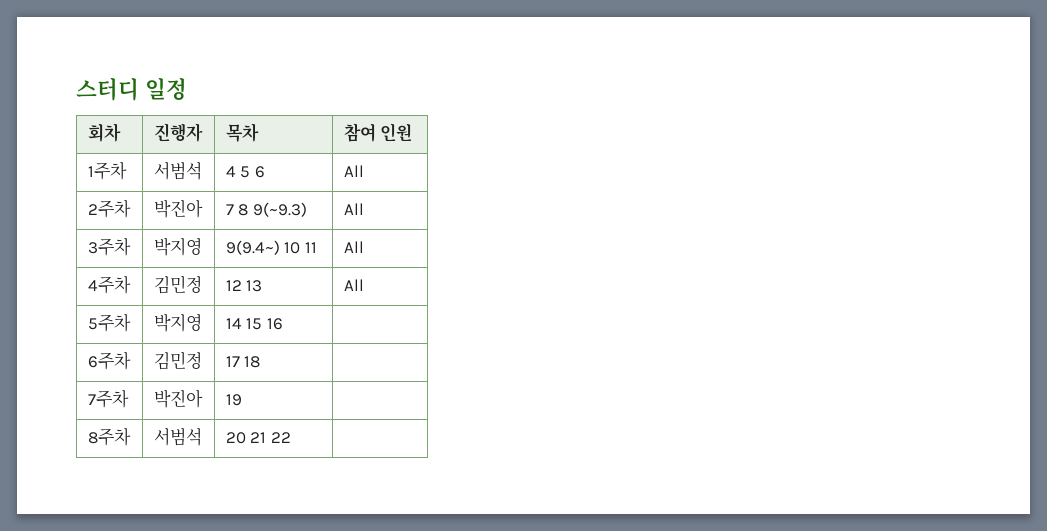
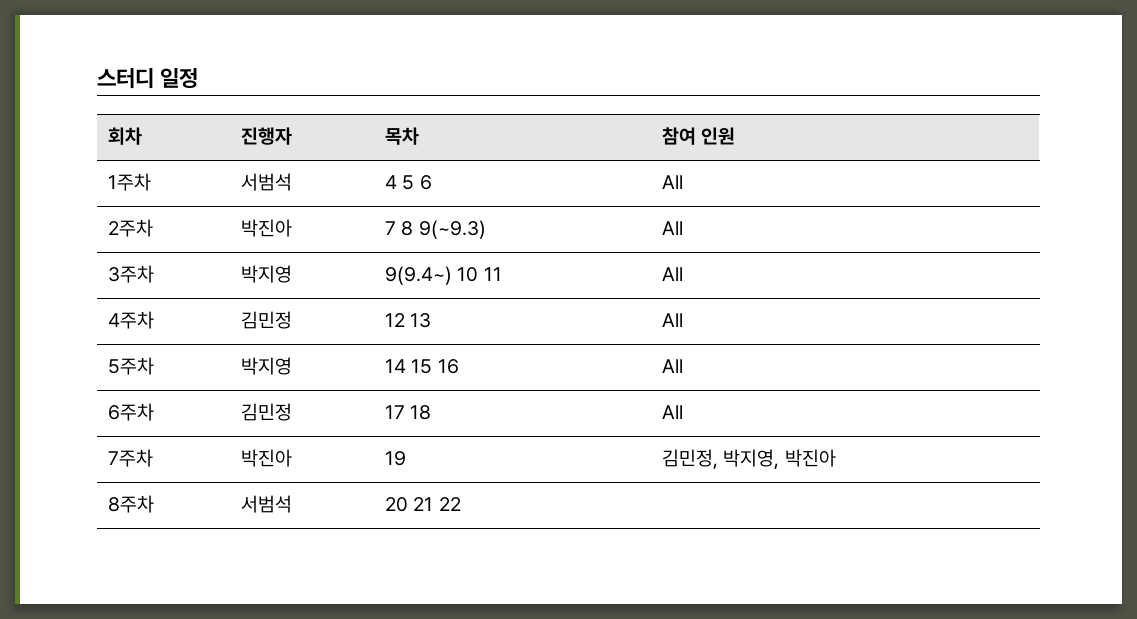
- 5주차 | 박지영 | 14 15 16 |
+ 5주차 | 박지영 | 14 15 16 | All
- 6주차 | 김민정 | 17 18 |
+ 6주차 | 김민정 | 17 18 | All
- 7주차 | 박진아 | 19 |
+ 7주차 | 박진아 | 19 | 김민정, 박지영, 박진아

